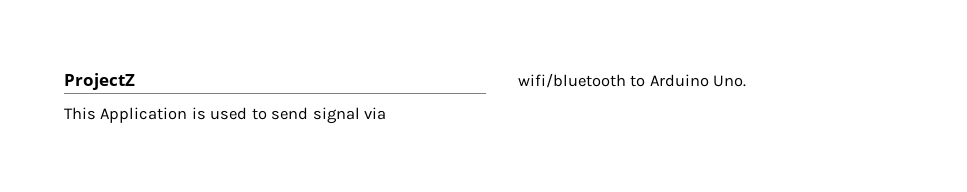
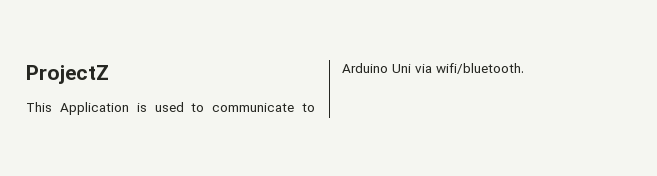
- This Application is used to send signal via wifi/bluetooth to Arduino Uno.
+ This Application is used to communicate to Arduino Uni via wifi/bluetooth.

